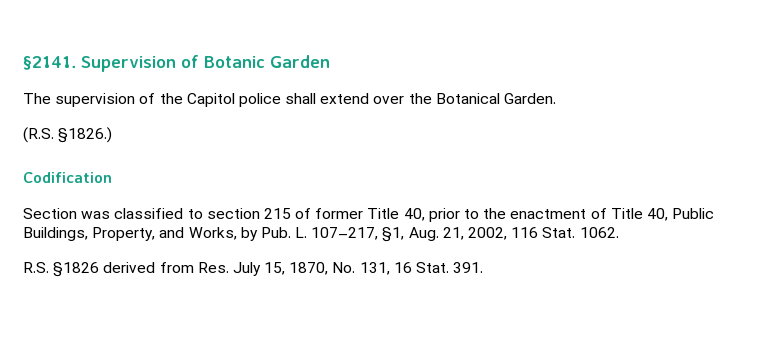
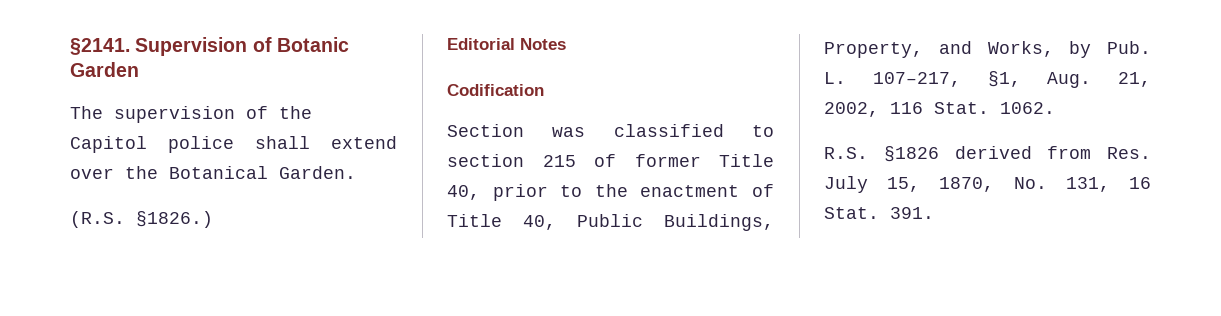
+ Editorial Notes

